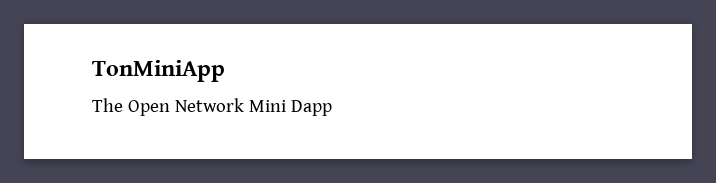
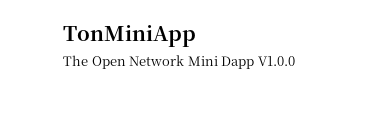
- The Open Network Mini Dapp
+ The Open Network Mini Dapp V1.0.0

